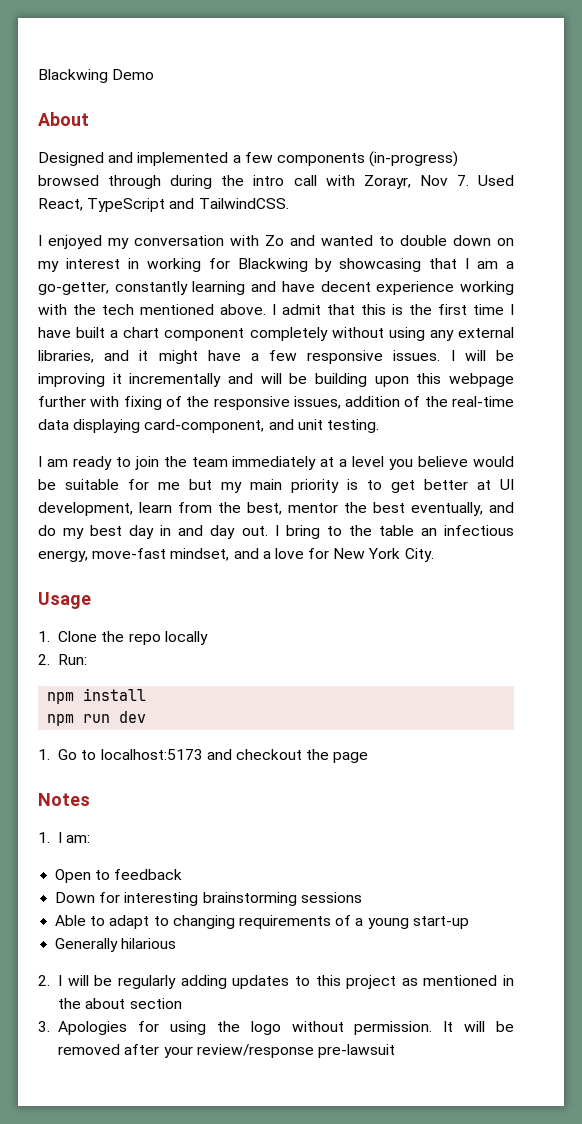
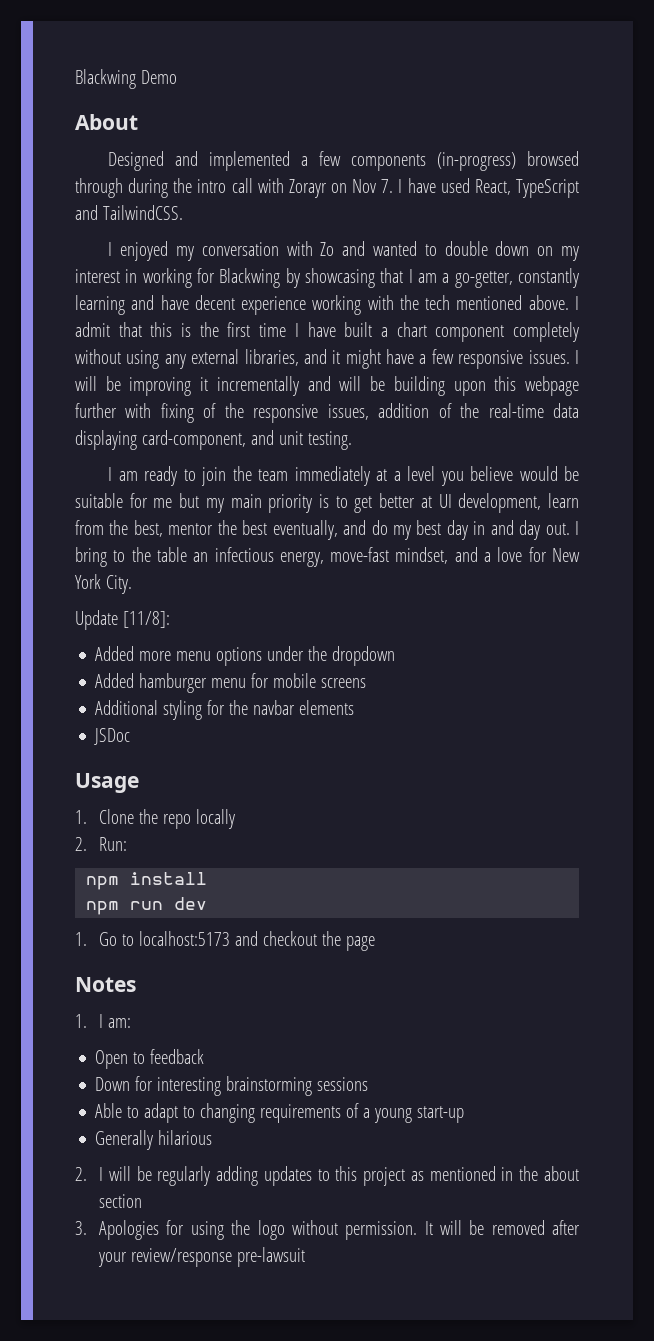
- Designed and implemented a few components (in-progress) browsed through during the intro call with Zorayr, Nov 7. Used React, TypeScript and TailwindCSS.
+ Designed and implemented a few components (in-progress) browsed through during the intro call with Zorayr on Nov 7. I have used React, TypeScript and TailwindCSS.
+ Update [11/8]:
+ Added more menu options under the dropdown
+ Added hamburger menu for mobile screens
+ Additional styling for the navbar elements
+ JSDoc

